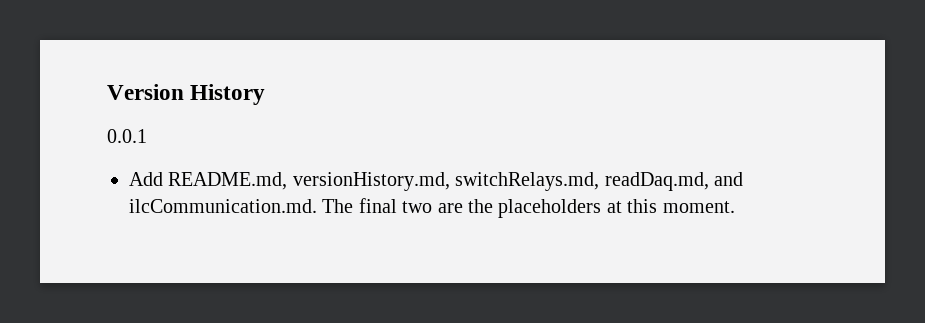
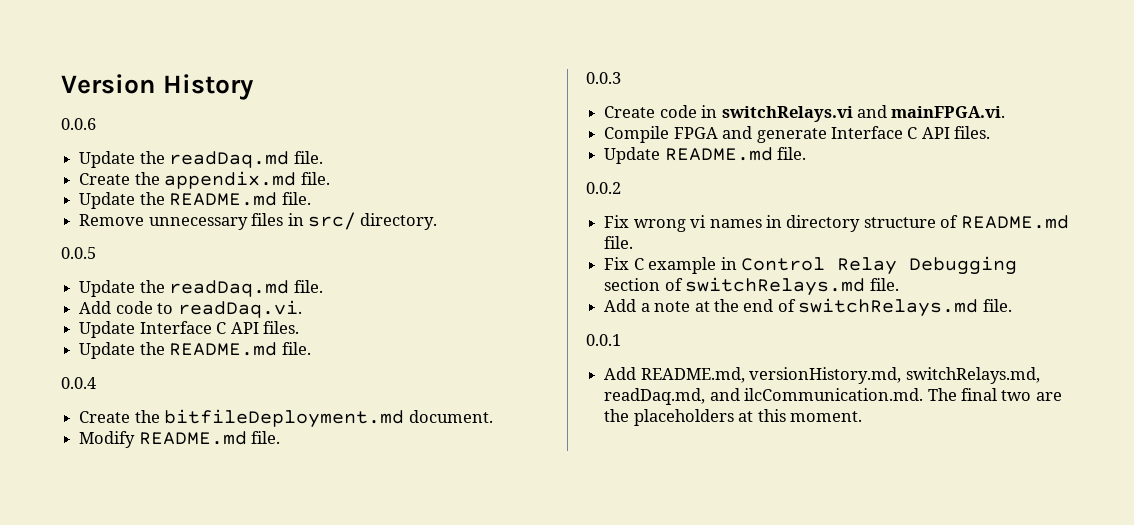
+ 0.0.6
+ Update the readDaq.md file.
+ Create the appendix.md file.
+ Update the README.md file.
+ Remove unnecessary files in src/ directory.
+ 0.0.5
+ Update the readDaq.md file.
+ Add code to readDaq.vi.
+ Update Interface C API files.
+ Update the README.md file.
+ 0.0.4
+ Create the bitfileDeployment.md document.
+ Modify README.md file.
+ 0.0.3
+ Create code in switchRelays.vi and mainFPGA.vi.
+ Compile FPGA and generate Interface C API files.
+ Update README.md file.
+ 0.0.2
+ Fix wrong vi names in directory structure of README.md file.
+ Fix C example in Control Relay Debugging section of switchRelays.md file.
+ Add a note at the end of switchRelays.md file.

